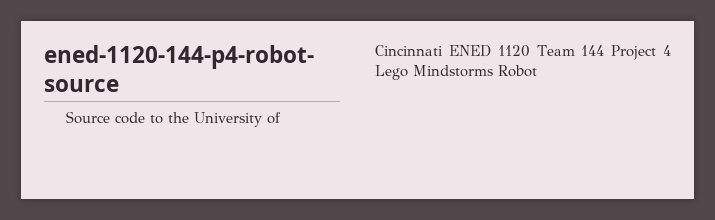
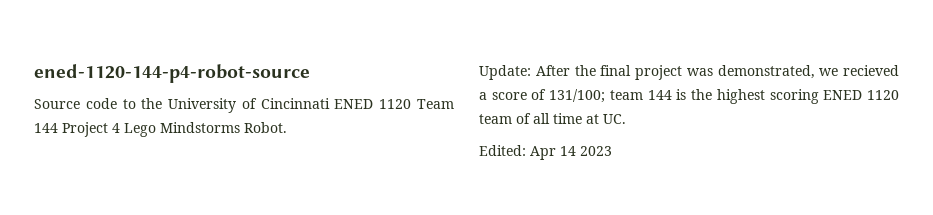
- Source code to the University of Cincinnati ENED 1120 Team 144 Project 4 Lego Mindstorms Robot
+ Source code to the University of Cincinnati ENED 1120 Team 144 Project 4 Lego Mindstorms Robot.
+ Update: After the final project was demonstrated, we recieved a score of 131/100; team 144 is the highest scoring ENED 1120 team of all time at UC.
+ Edited: Apr 14 2023

